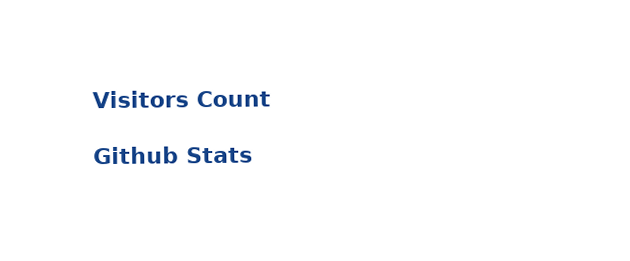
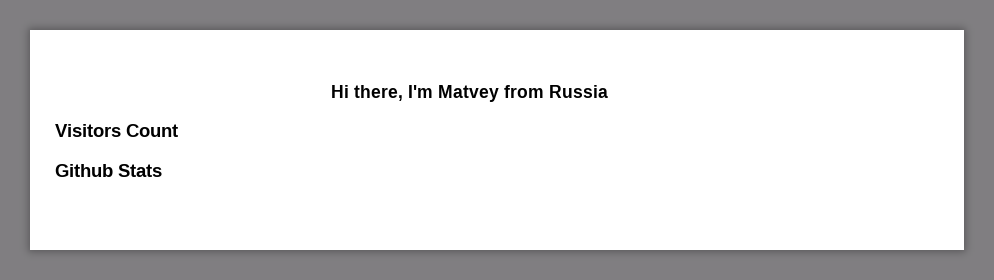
+ Hi there, I'm Matvey from Russia

